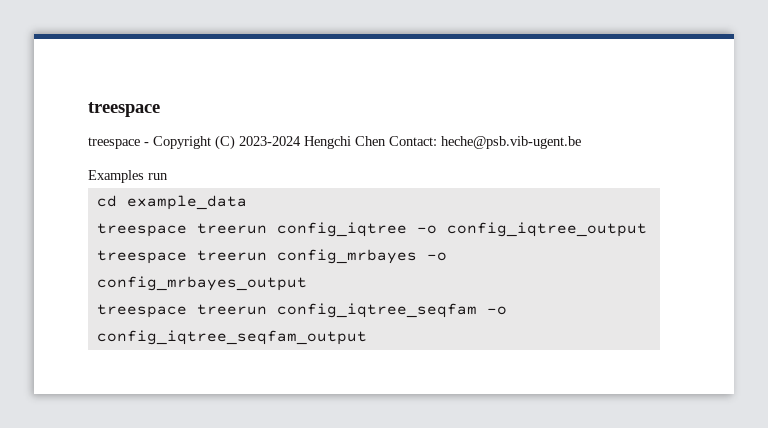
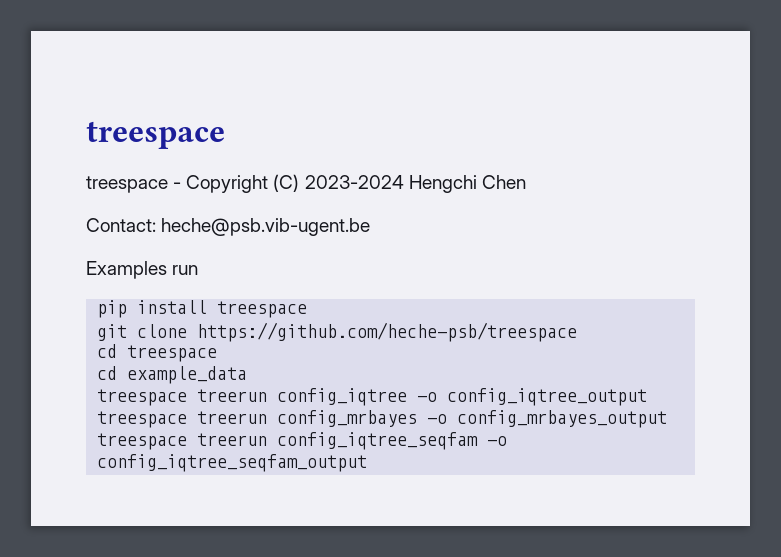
- treespace - Copyright (C) 2023-2024 Hengchi Chen Contact: heche@psb.vib-ugent.be
+ treespace - Copyright (C) 2023-2024 Hengchi Chen
+ Contact: heche@psb.vib-ugent.be
+ pip install treespace
+ git clone https://github.com/heche-psb/treespace
+ cd treespace

